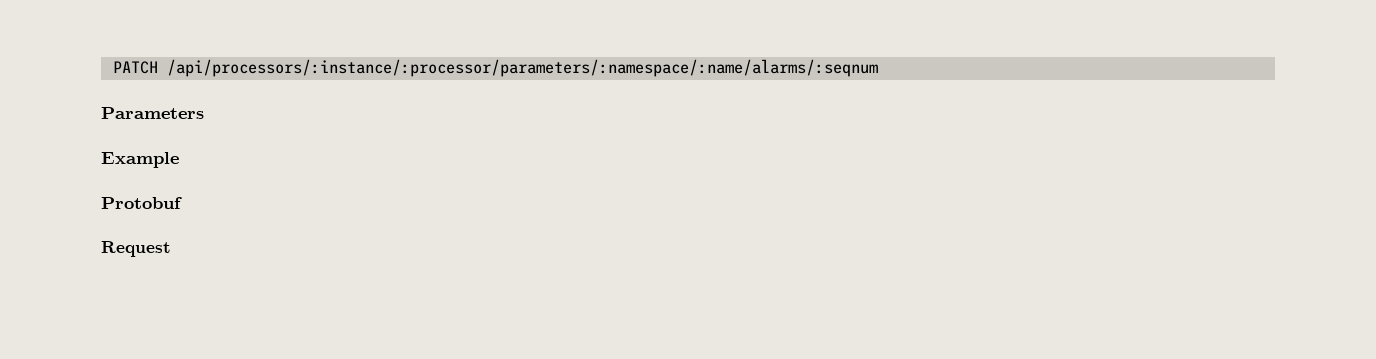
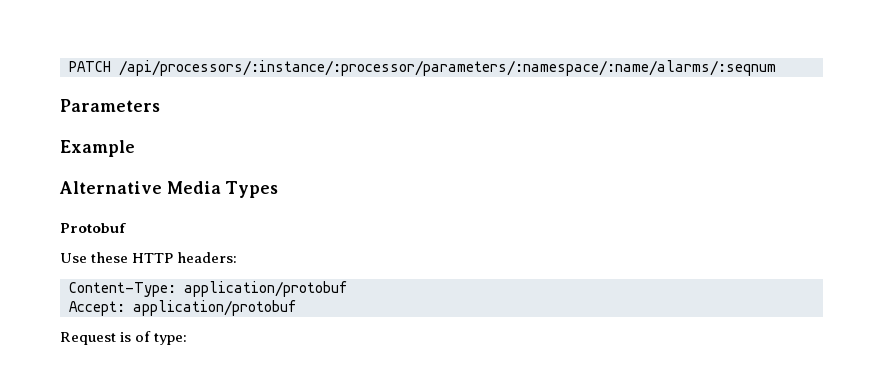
+ Alternative Media Types
  Protobuf
- Request
+ Use these HTTP headers:
+ Content-Type: application/protobuf
+ Accept: application/protobuf
+ Request is of type:

